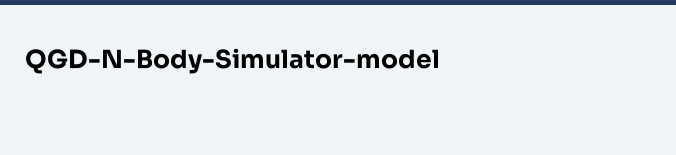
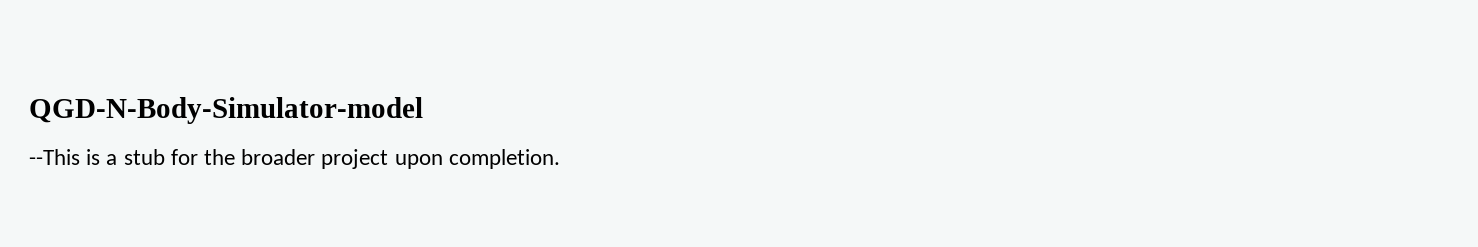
+ --This is a stub for the broader project upon completion.

